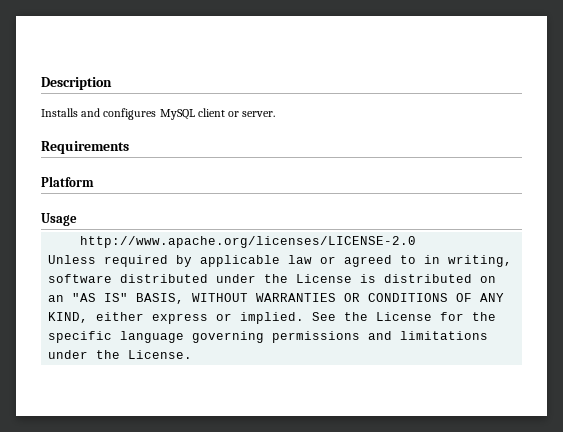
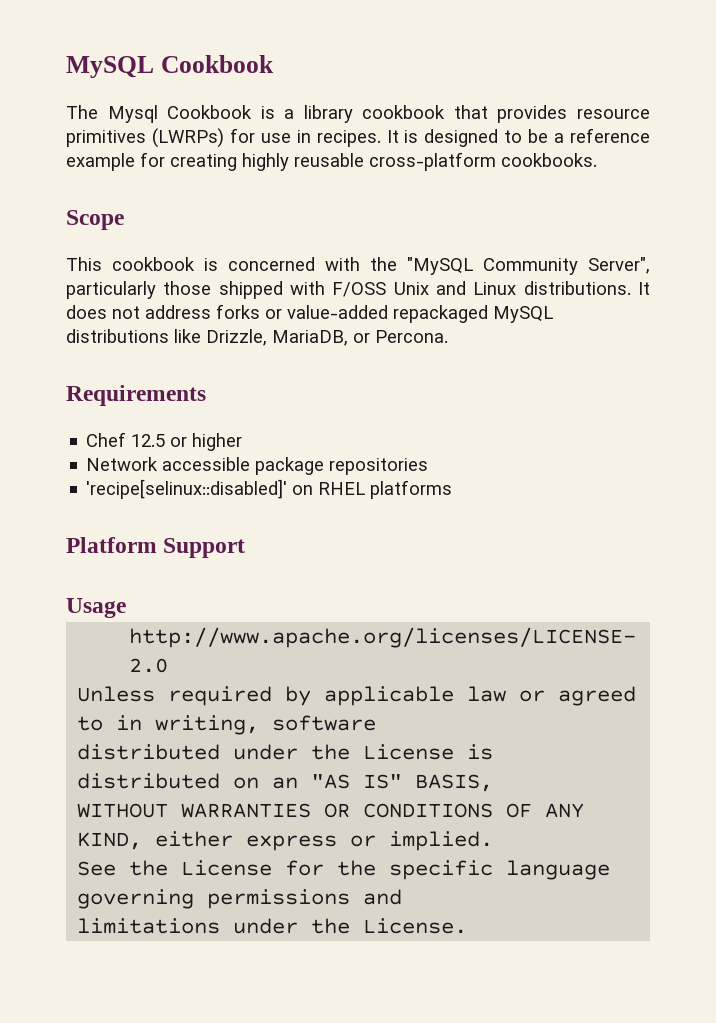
- Description
- Installs and configures MySQL client or server.
+ MySQL Cookbook
+ The Mysql Cookbook is a library cookbook that provides resource primitives (LWRPs) for use in recipes. It is designed to be a reference example for creating highly reusable cross-platform cookbooks.
+ Scope
+ This cookbook is concerned with the "MySQL Community Server", particularly those shipped with F/OSS Unix and Linux distributions. It does not address forks or value-added repackaged MySQL distributions like Drizzle, MariaDB, or Percona.
  Requirements
+ Chef 12.5 or higher
+ Network accessible package repositories
+ 'recipe[selinux::disabled]' on RHEL platforms
- Platform
+ Platform Support
- Unless required by applicable law or agreed to in writing, software distributed under the License is distributed on an "AS IS" BASIS, WITHOUT WARRANTIES OR CONDITIONS OF ANY KIND, either express or implied. See the License for the specific language governing permissions and limitations under the License.
+ Unless required by applicable law or agreed to in writing, software
+ distributed under the License is distributed on an "AS IS" BASIS,
+ WITHOUT WARRANTIES OR CONDITIONS OF ANY KIND, either express or implied.
+ See the License for the specific language governing permissions and
+ limitations under the License.

